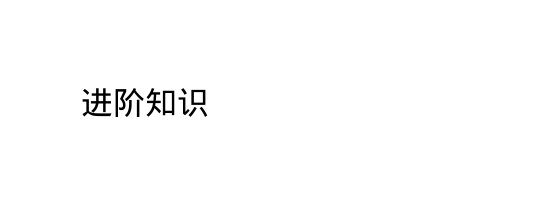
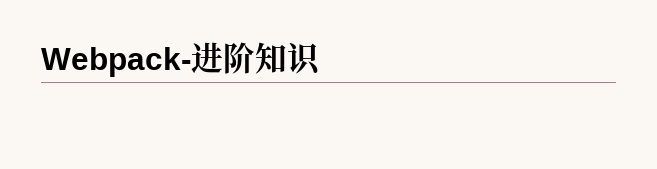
- 进阶知识
+ Webpack-进阶知识

